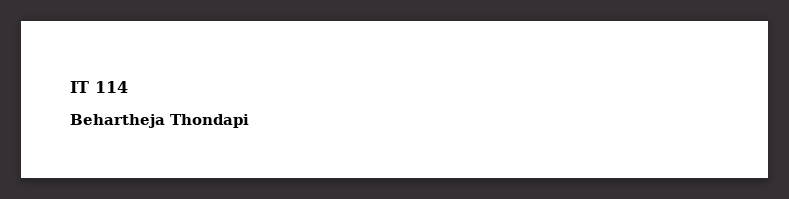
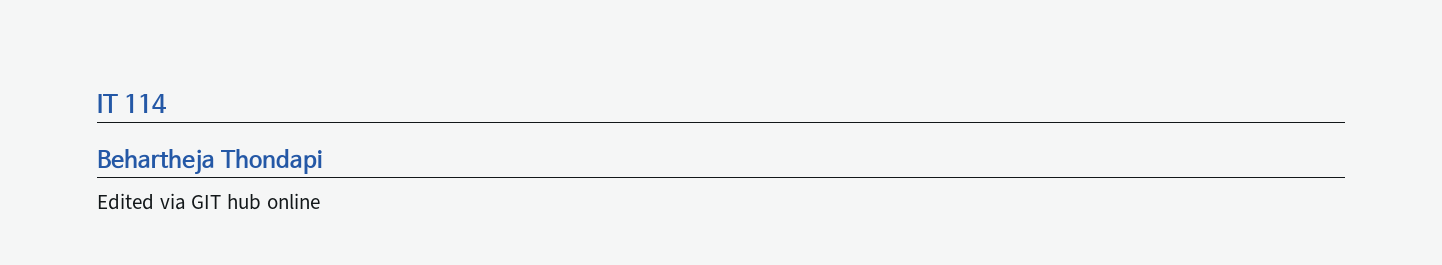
+ Edited via GIT hub online

